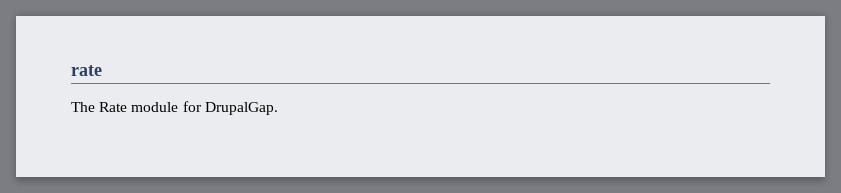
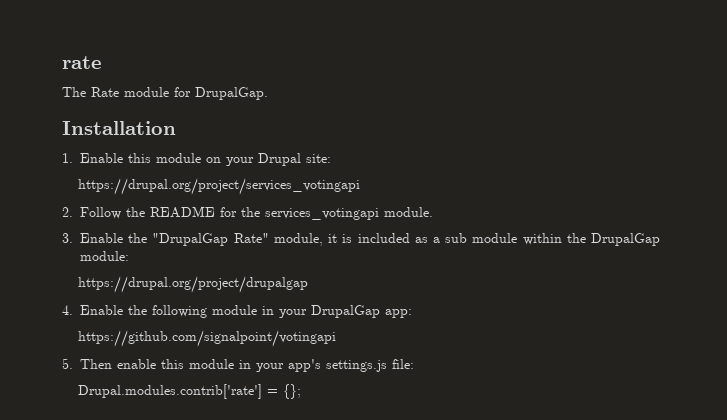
+ Installation
+ 1. Enable this module on your Drupal site:
+ https://drupal.org/project/services_votingapi
+ 2. Follow the README for the services_votingapi module.
+ 3. Enable the "DrupalGap Rate" module, it is included as a sub module within the DrupalGap module:
+ https://drupal.org/project/drupalgap
+ 4. Enable the following module in your DrupalGap app:
+ https://github.com/signalpoint/votingapi
+ 5. Then enable this module in your app's settings.js file:
+ Drupal.modules.contrib['rate'] = {};

